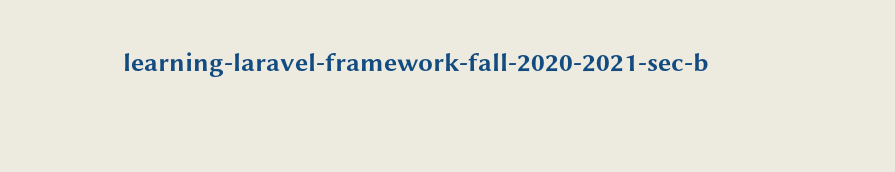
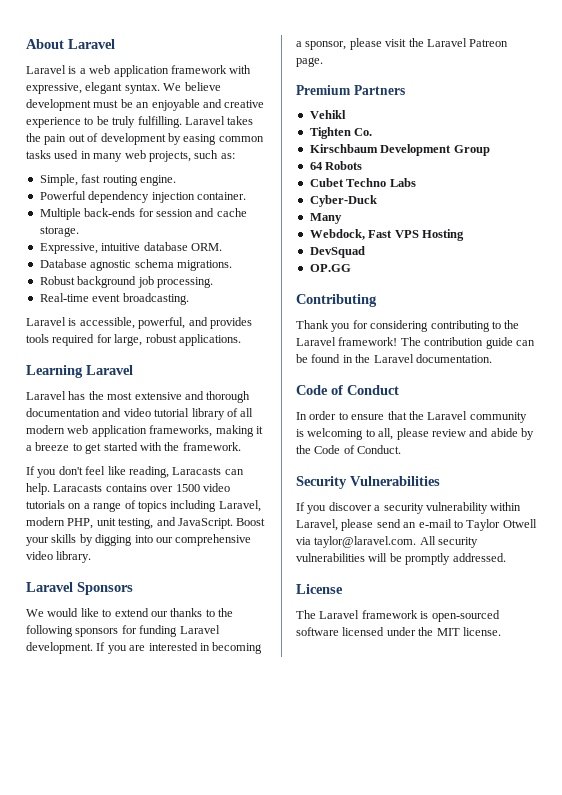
- learning-laravel-framework-fall-2020-2021-sec-b
+ About Laravel
+ Laravel is a web application framework with expressive, elegant syntax. We believe development must be an enjoyable and creative experience to be truly fulfilling. Laravel takes the pain out of development by easing common tasks used in many web projects, such as:
+ Simple, fast routing engine.
+ Powerful dependency injection container.
+ Multiple back-ends for session and cache storage.
+ Expressive, intuitive database ORM.
+ Database agnostic schema migrations.
+ Robust background job processing.
+ Real-time event broadcasting.
+ Laravel is accessible, powerful, and provides tools required for large, robust applications.
+ Learning Laravel
+ Laravel has the most extensive and thorough documentation and video tutorial library of all modern web application frameworks, making it a breeze to get started with the framework.
+ If you don't feel like reading, Laracasts can help. Laracasts contains over 1500 video tutorials on a range of topics including Laravel, modern PHP, unit testing, and JavaScript. Boost your skills by digging into our comprehensive video library.
+ Laravel Sponsors
+ We would like to extend our thanks to the following sponsors for funding Laravel development. If you are interested in becoming a sponsor, please visit the Laravel Patreon page.
+ Premium Partners
+ Vehikl
+ Tighten Co.
+ Kirschbaum Development Group
+ 64 Robots
+ Cubet Techno Labs
+ Cyber-Duck
+ Many
+ Webdock, Fast VPS Hosting
+ DevSquad
+ OP.GG
+ Contributing
+ Thank you for considering contributing to the Laravel framework! The contribution guide can be found in the Laravel documentation.
+ Code of Conduct
+ In order to ensure that the Laravel community is welcoming to all, please review and abide by the Code of Conduct.
+ Security Vulnerabilities
+ If you discover a security vulnerability within Laravel, please send an e-mail to Taylor Otwell via taylor@laravel.com. All security vulnerabilities will be promptly addressed.
+ License
+ The Laravel framework is open-sourced software licensed under the MIT license.

